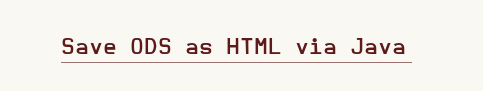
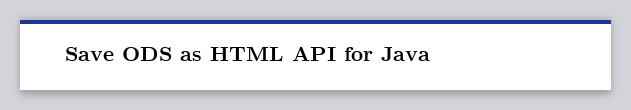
- Save ODS as HTML via Java
+ Save ODS as HTML API for Java

